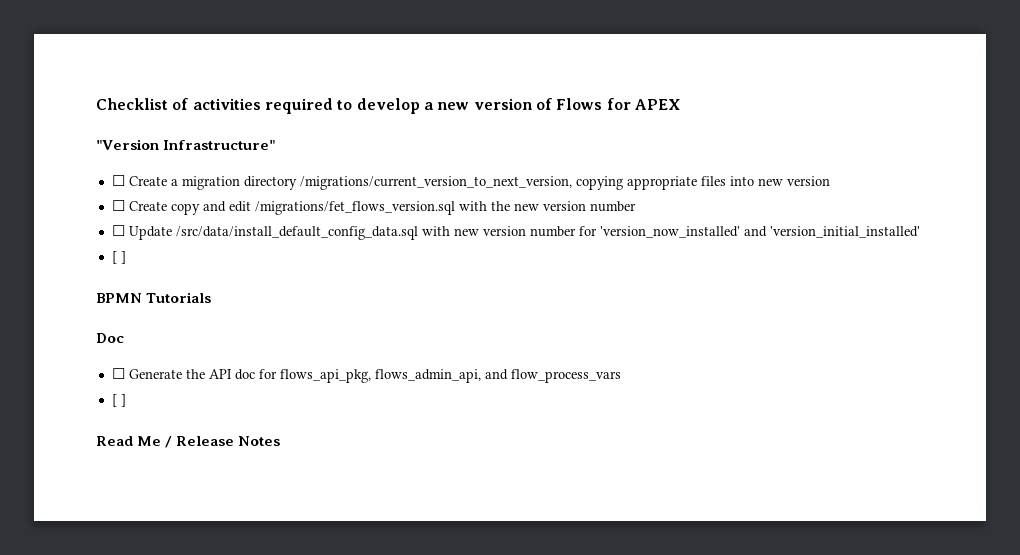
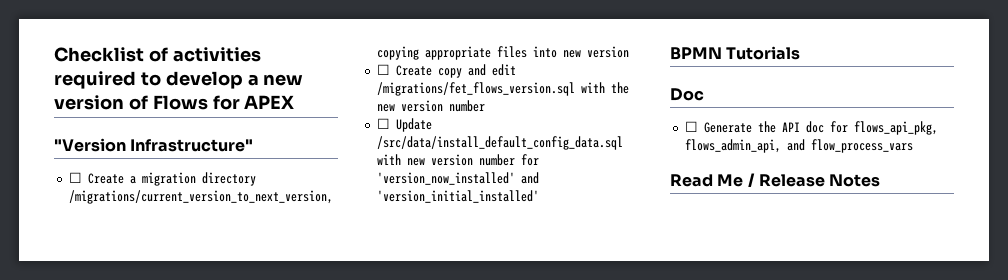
  ☐ Update /src/data/install_default_config_data.sql with new version number for 'version_now_installed' and 'version_initial_installed'
- [ ]
  ☐ Generate the API doc for flows_api_pkg, flows_admin_api, and flow_process_vars
- [ ]

